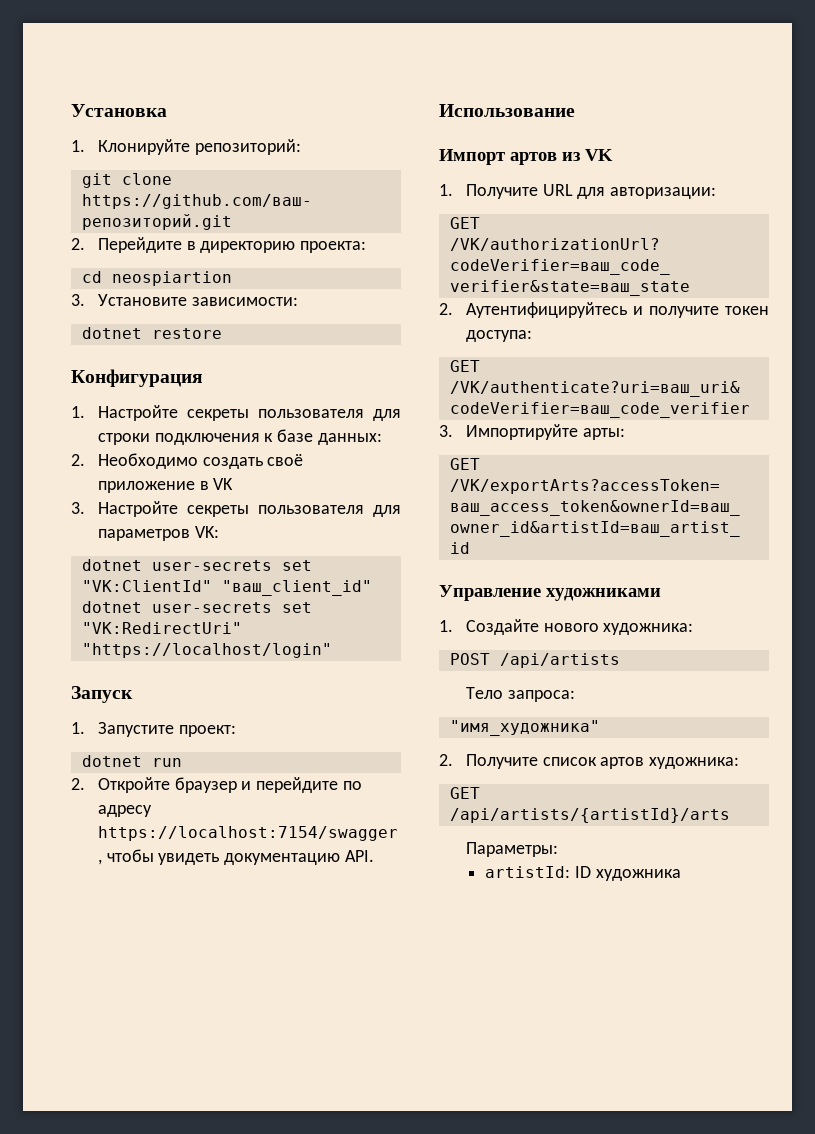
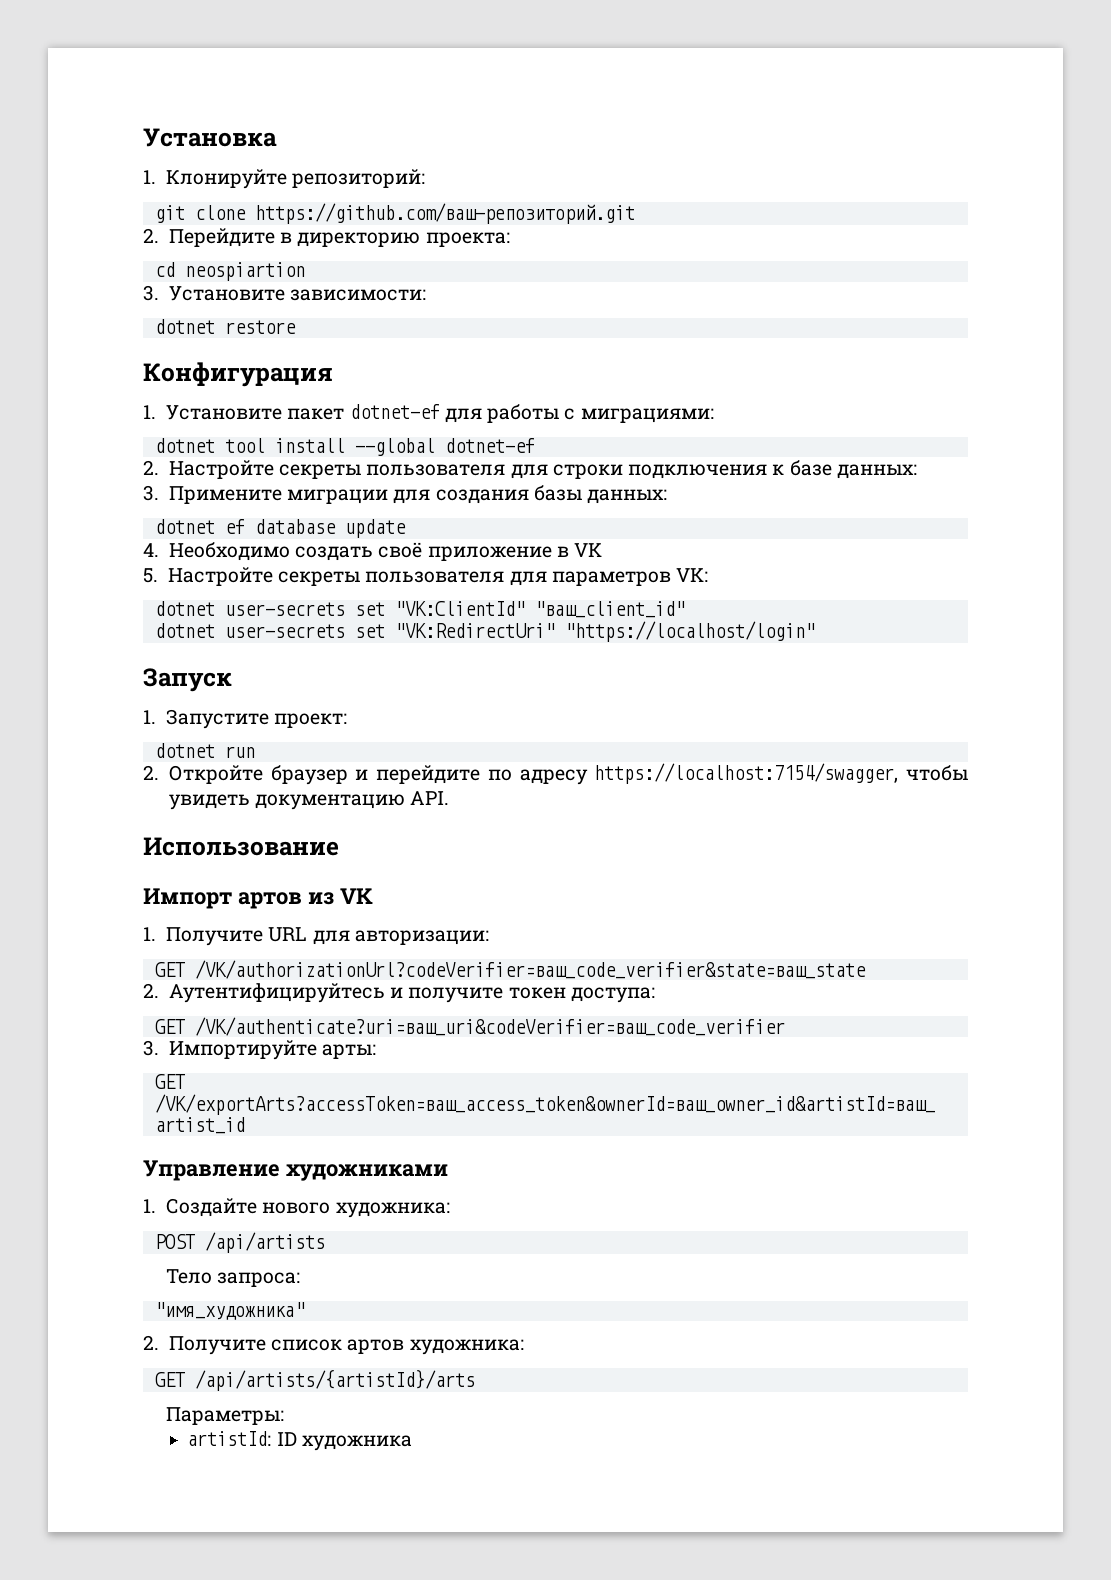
- 1. Настройте секреты пользователя для строки подключения к базе данных:
+ 1. Установите пакет dotnet-ef для работы с миграциями:
+ dotnet tool install --global dotnet-ef
+ 2. Настройте секреты пользователя для строки подключения к базе данных:
- 2. Необходимо создать своё приложение в VK
+ 3. Примените миграции для создания базы данных:
+ dotnet ef database update
+ 4. Необходимо создать своё приложение в VK
- 3. Настройте секреты пользователя для параметров VK:
+ 5. Настройте секреты пользователя для параметров VK:

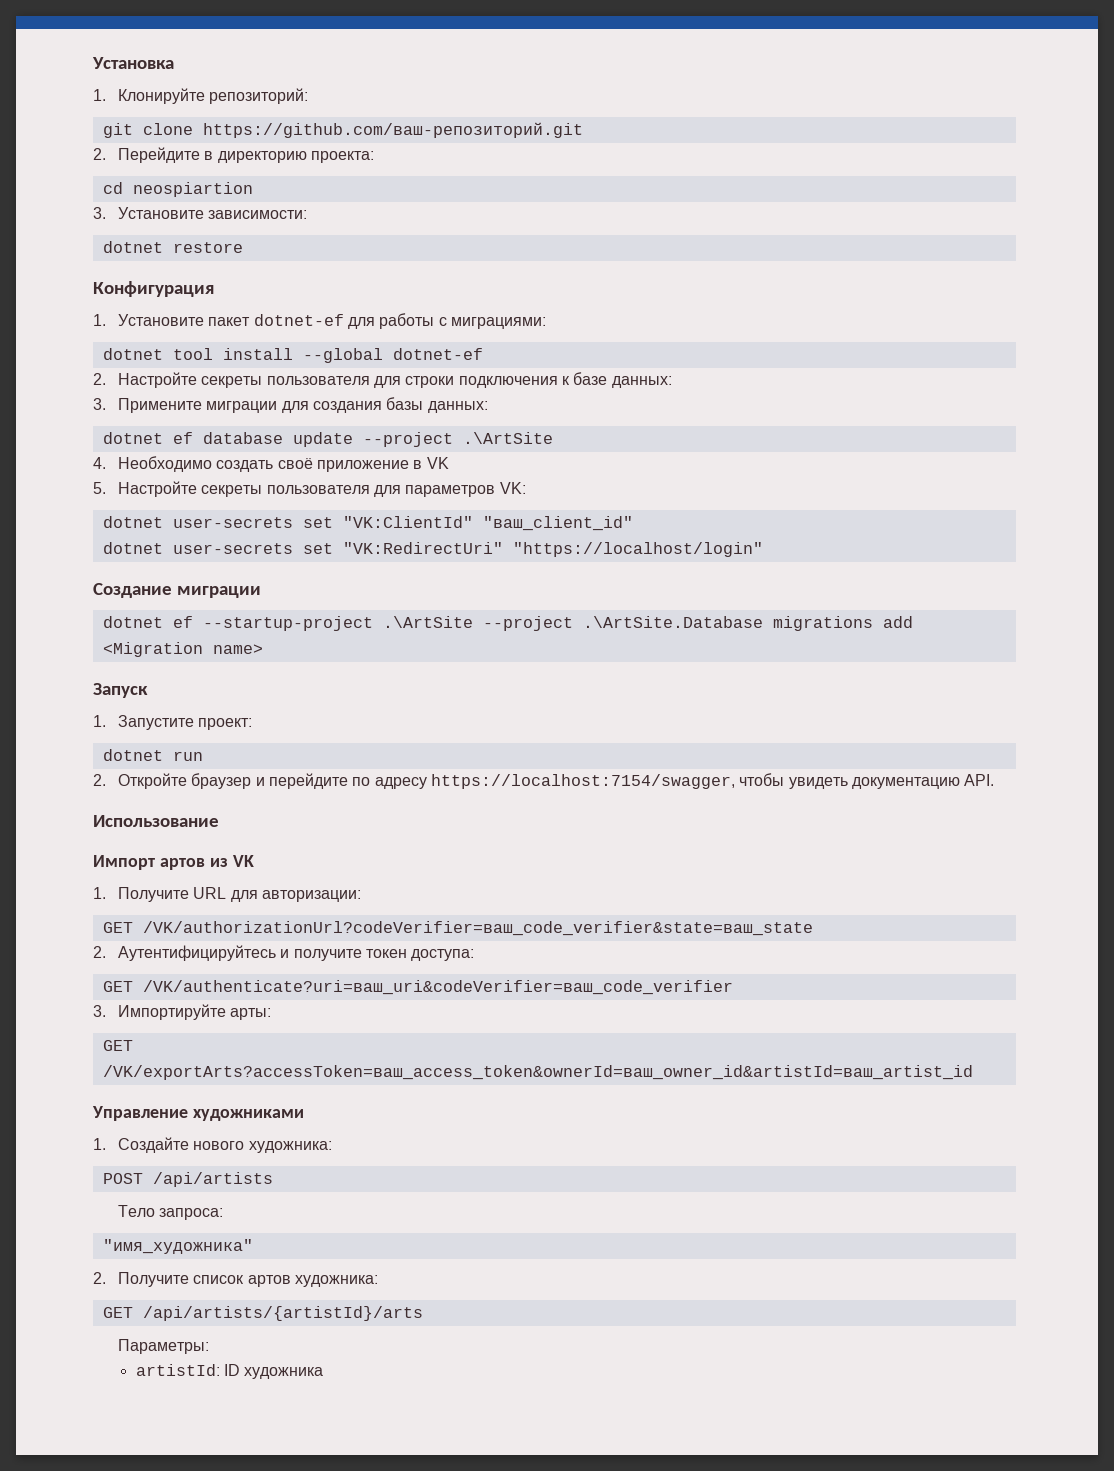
- dotnet ef database update
+ dotnet ef database update --project .\ArtSite
+ Создание миграции
+ dotnet ef --startup-project .\ArtSite --project .\ArtSite.Database migrations add <Migration name>

